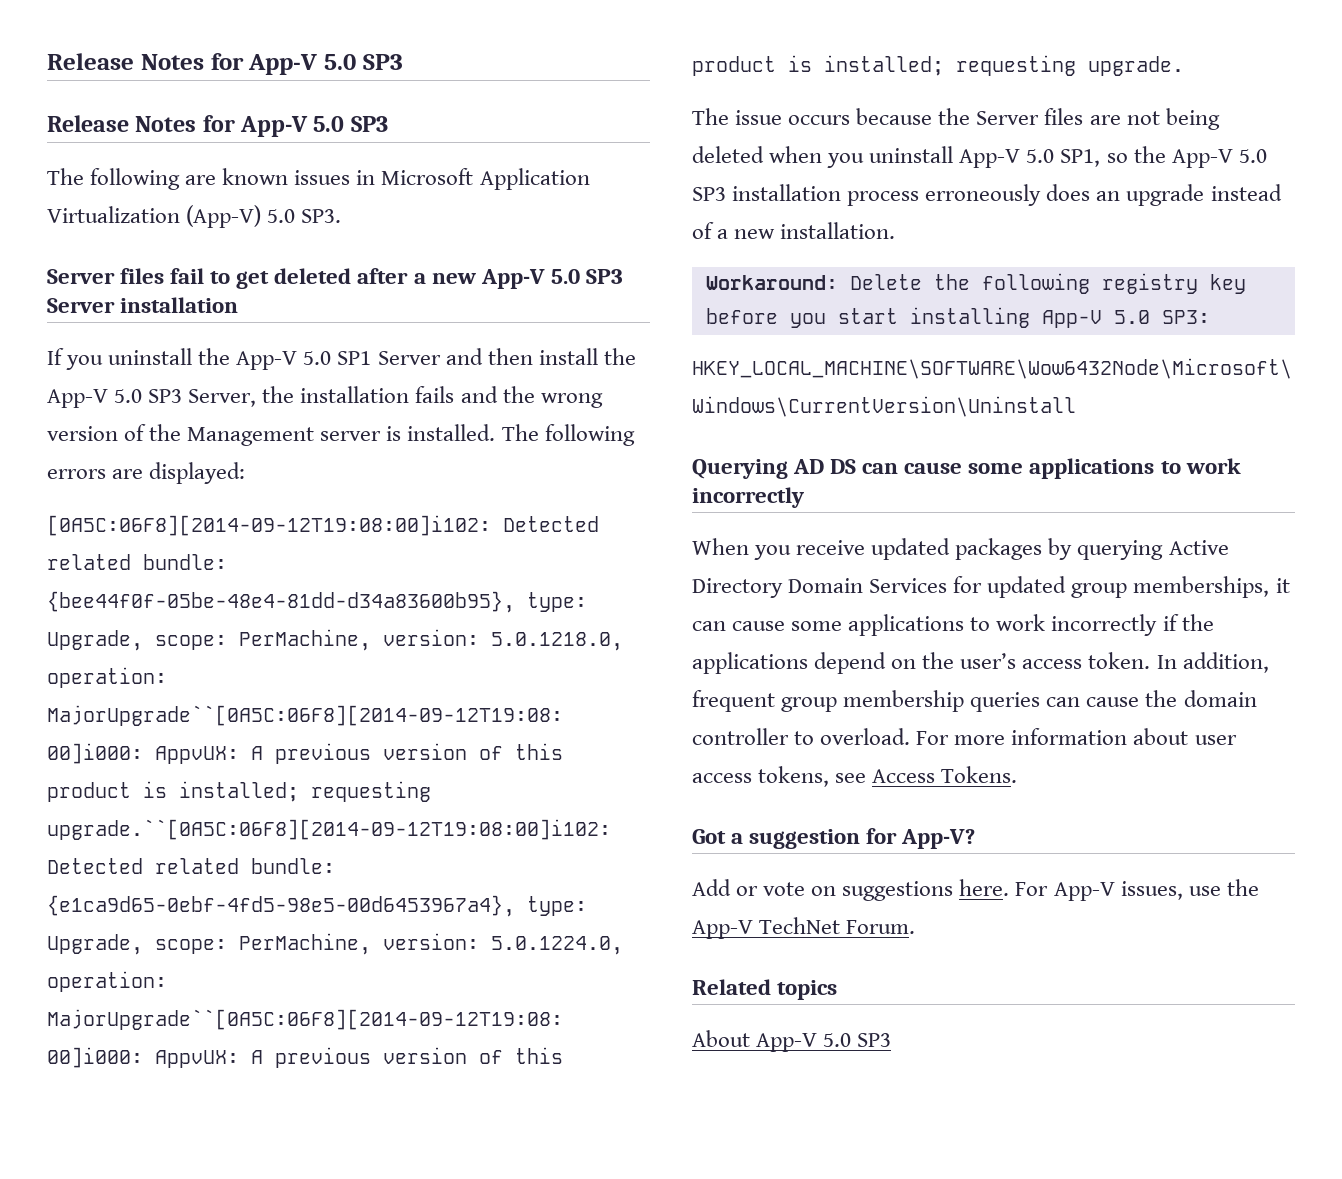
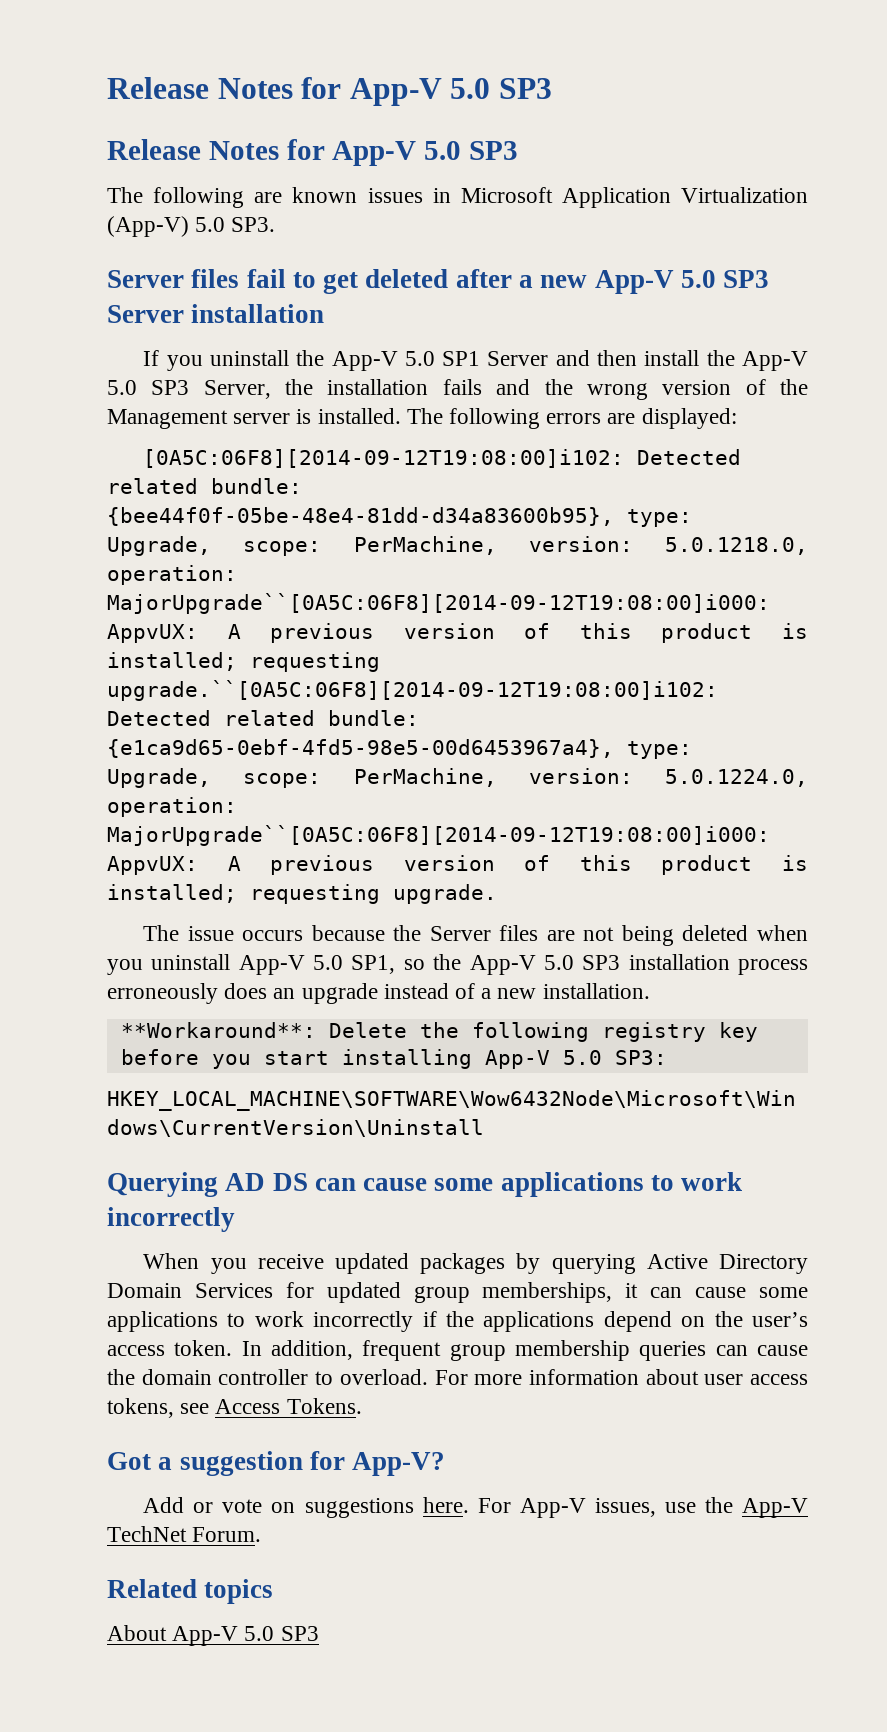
- Workaround: Delete the following registry key before you start installing App-V 5.0 SP3:
+ **Workaround**: Delete the following registry key before you start installing App-V 5.0 SP3:

